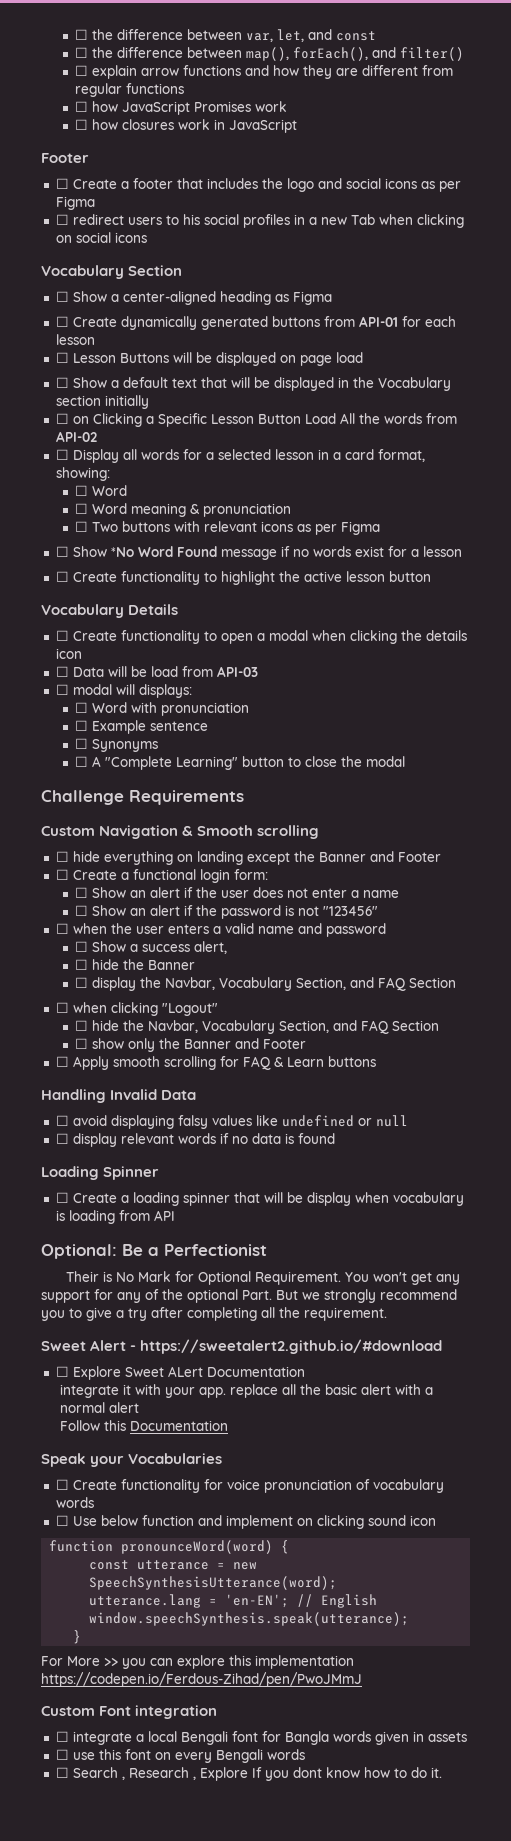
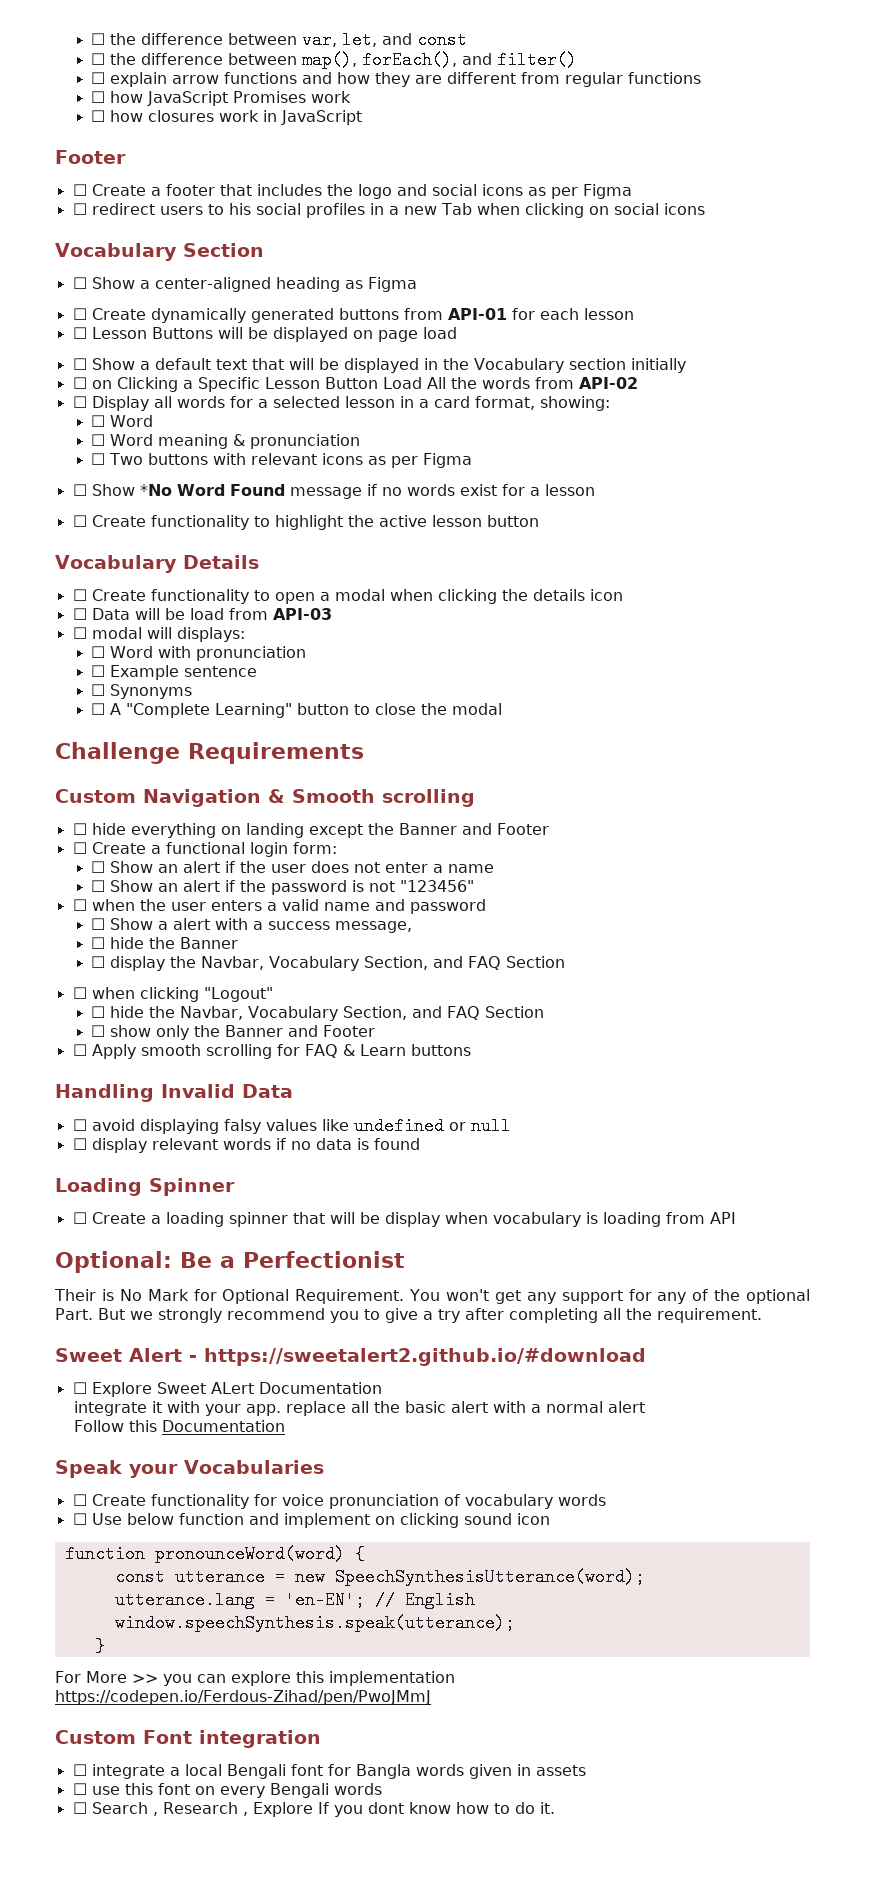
- ☐ Show a success alert,
+ ☐ Show a alert with a success message,

